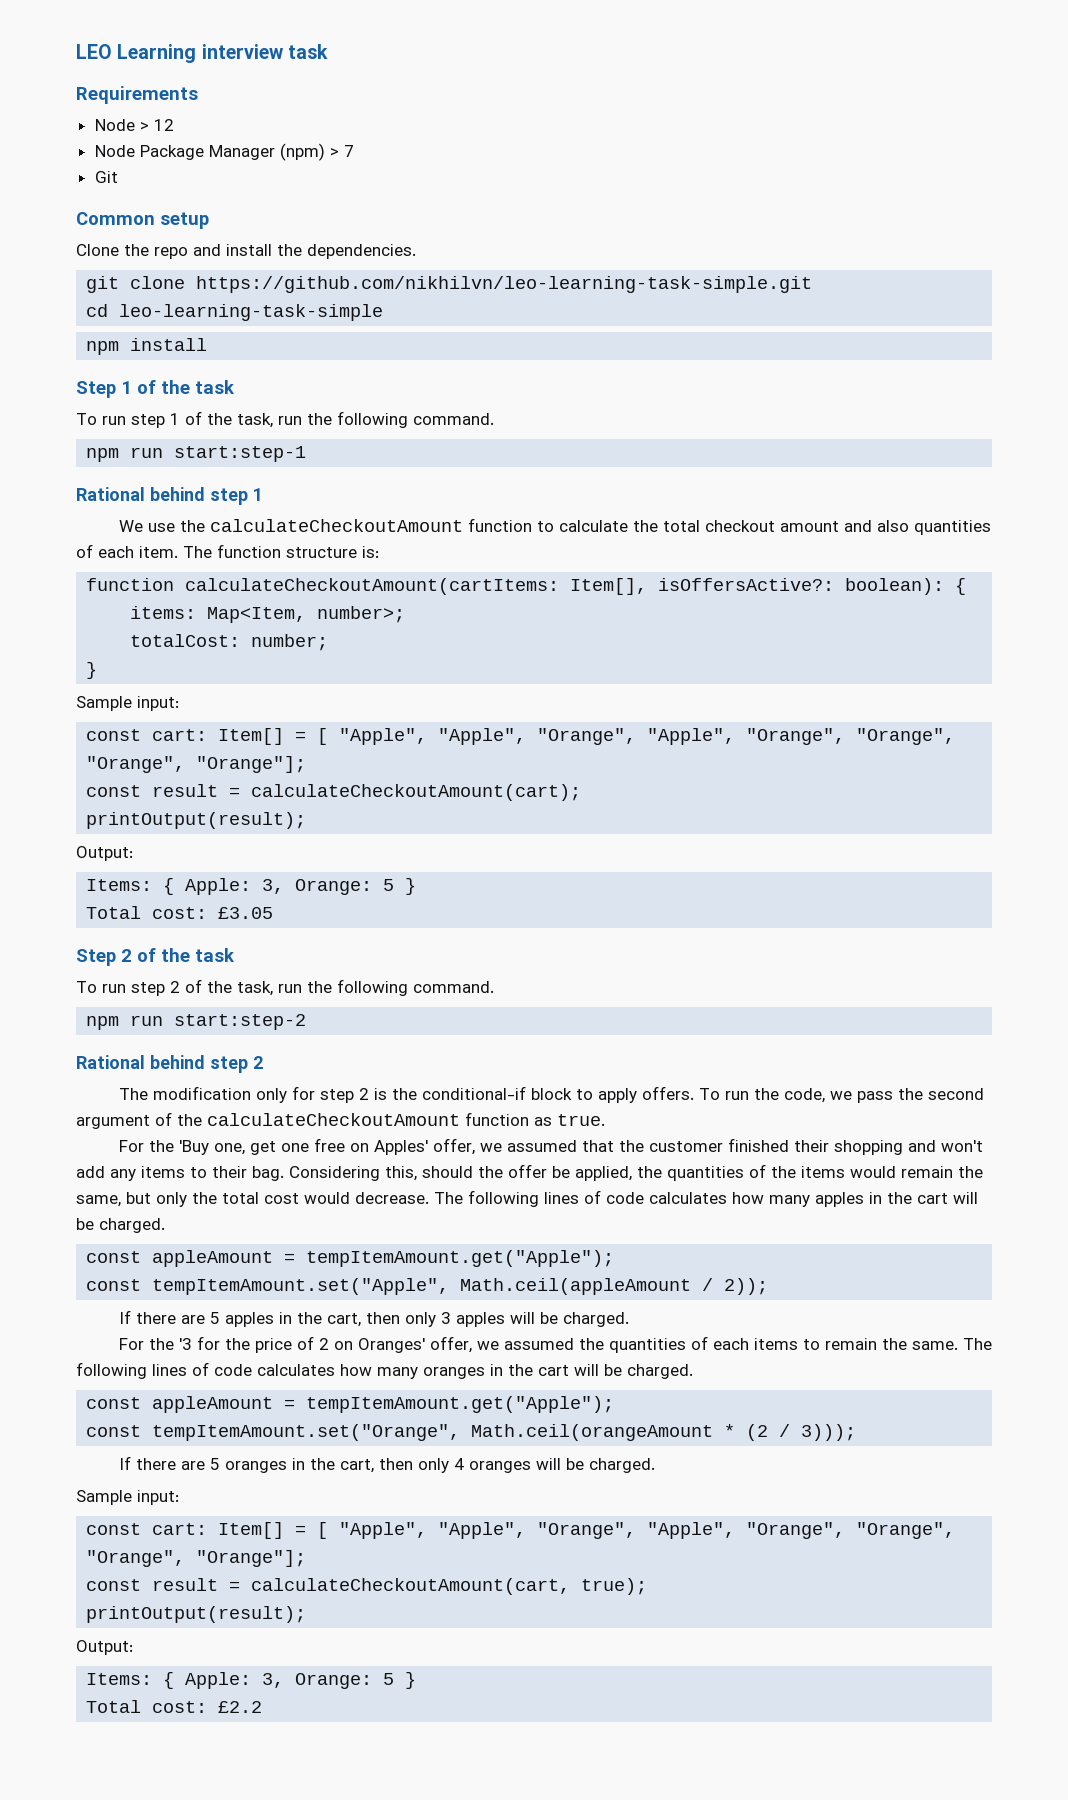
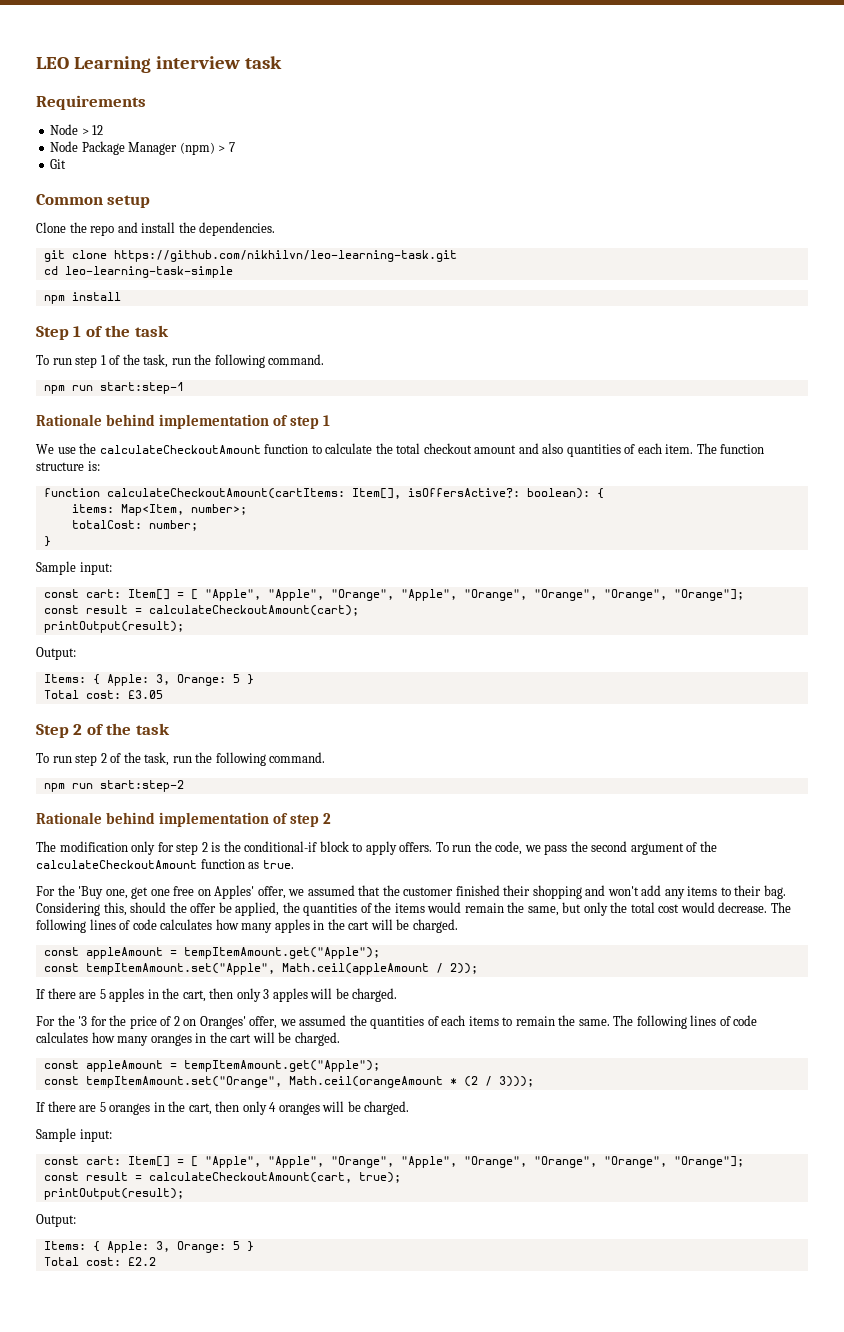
- git clone https://github.com/nikhilvn/leo-learning-task-simple.git
+ git clone https://github.com/nikhilvn/leo-learning-task.git
- Rational behind step 1
+ Rationale behind implementation of step 1
- Rational behind step 2
+ Rationale behind implementation of step 2

